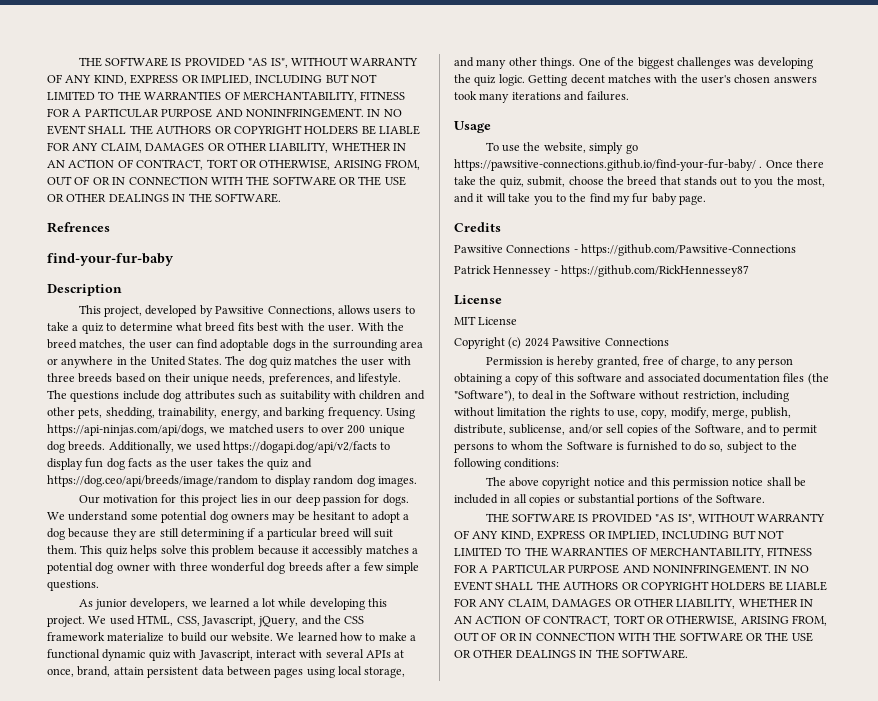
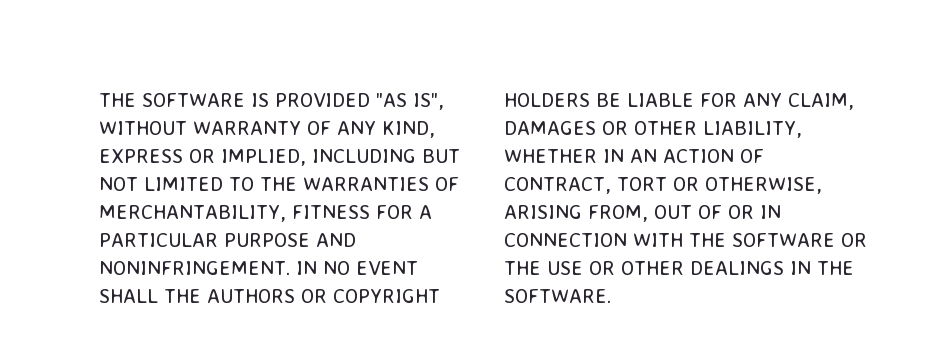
- Refrences
- find-your-fur-baby
- Description
- This project, developed by Pawsitive Connections, allows users to take a quiz to determine what breed fits best with the user. With the breed matches, the user can find adoptable dogs in the surrounding area or anywhere in the United States. The dog quiz matches the user with three breeds based on their unique needs, preferences, and lifestyle. The questions include dog attributes such as suitability with children and other pets, shedding, trainability, energy, and barking frequency. Using https://api-ninjas.com/api/dogs, we matched users to over 200 unique dog breeds. Additionally, we used https://dogapi.dog/api/v2/facts to display fun dog facts as the user takes the quiz and https://dog.ceo/api/breeds/image/random to display random dog images.
- Our motivation for this project lies in our deep passion for dogs. We understand some potential dog owners may be hesitant to adopt a dog because they are still determining if a particular breed will suit them. This quiz helps solve this problem because it accessibly matches a potential dog owner with three wonderful dog breeds after a few simple questions.
- As junior developers, we learned a lot while developing this project. We used HTML, CSS, Javascript, jQuery, and the CSS framework materialize to build our website. We learned how to make a functional dynamic quiz with Javascript, interact with several APIs at once, brand, attain persistent data between pages using local storage, and many other things. One of the biggest challenges was developing the quiz logic. Getting decent matches with the user's chosen answers took many iterations and failures.
- Usage
- To use the website, simply go https://pawsitive-connections.github.io/find-your-fur-baby/ . Once there take the quiz, submit, choose the breed that stands out to you the most, and it will take you to the find my fur baby page.
- Credits
- Pawsitive Connections - https://github.com/Pawsitive-Connections
- Patrick Hennessey - https://github.com/RickHennessey87
- License
- MIT License
- Copyright (c) 2024 Pawsitive Connections
- Permission is hereby granted, free of charge, to any person obtaining a copy of this software and associated documentation files (the "Software"), to deal in the Software without restriction, including without limitation the rights to use, copy, modify, merge, publish, distribute, sublicense, and/or sell copies of the Software, and to permit persons to whom the Software is furnished to do so, subject to the following conditions:
- The above copyright notice and this permission notice shall be included in all copies or substantial portions of the Software.
- THE SOFTWARE IS PROVIDED "AS IS", WITHOUT WARRANTY OF ANY KIND, EXPRESS OR IMPLIED, INCLUDING BUT NOT LIMITED TO THE WARRANTIES OF MERCHANTABILITY, FITNESS FOR A PARTICULAR PURPOSE AND NONINFRINGEMENT. IN NO EVENT SHALL THE AUTHORS OR COPYRIGHT HOLDERS BE LIABLE FOR ANY CLAIM, DAMAGES OR OTHER LIABILITY, WHETHER IN AN ACTION OF CONTRACT, TORT OR OTHERWISE, ARISING FROM, OUT OF OR IN CONNECTION WITH THE SOFTWARE OR THE USE OR OTHER DEALINGS IN THE SOFTWARE.

